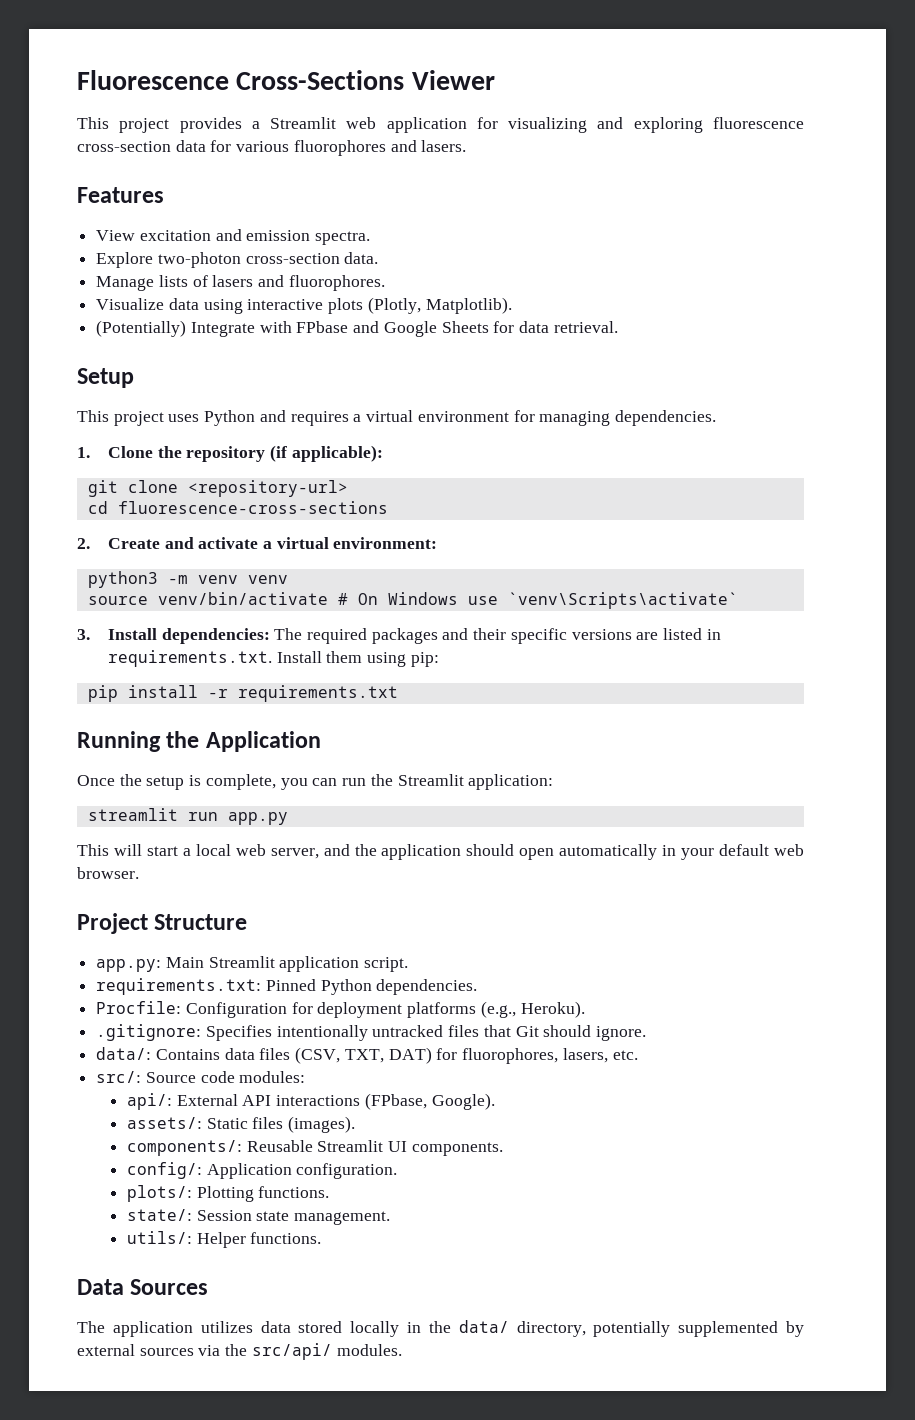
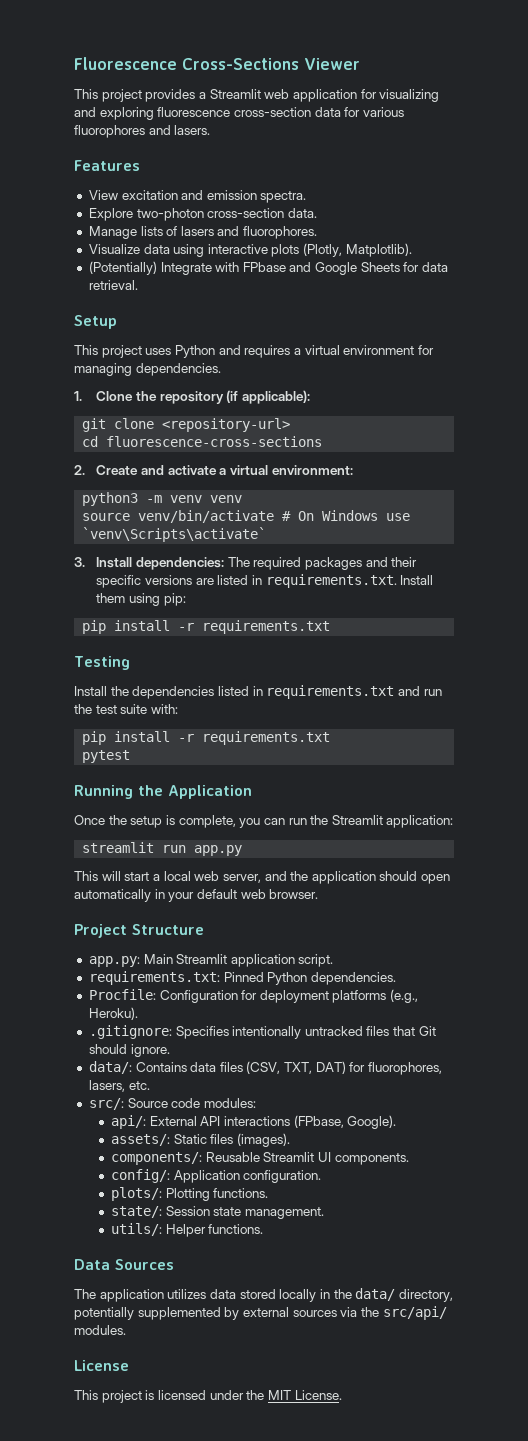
+ Testing
+ Install the dependencies listed in requirements.txt and run the test suite with:
+ pip install -r requirements.txt
+ pytest
+ License
+ This project is licensed under the MIT License.

